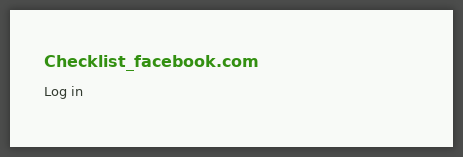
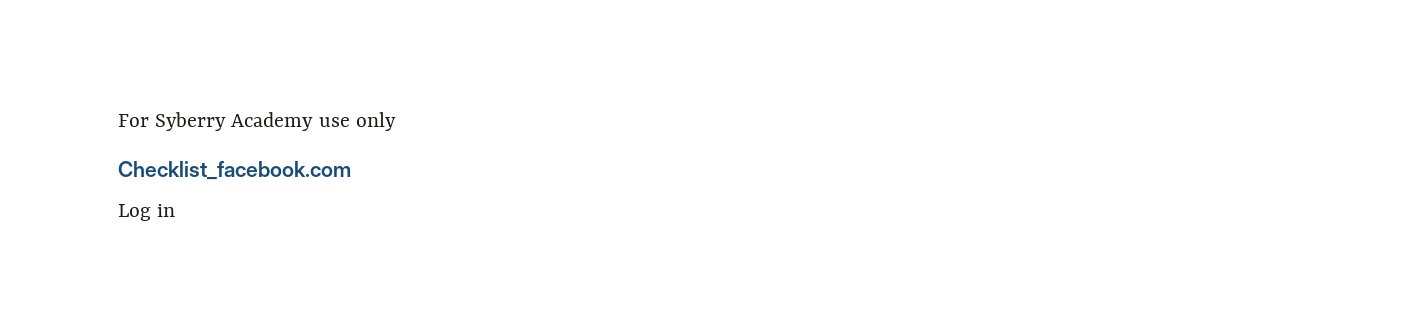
+ For Syberry Academy use only

